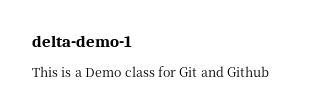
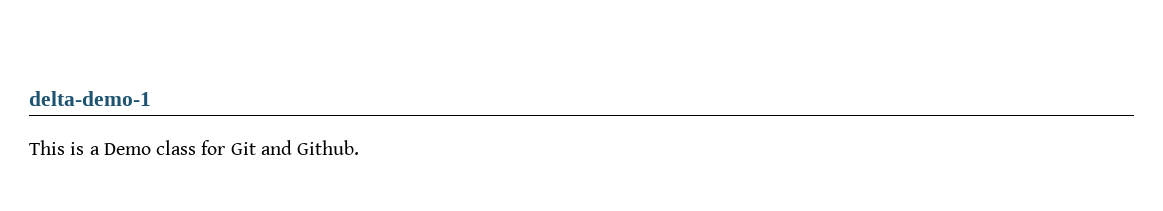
- This is a Demo class for Git and Github
+ This is a Demo class for Git and Github.

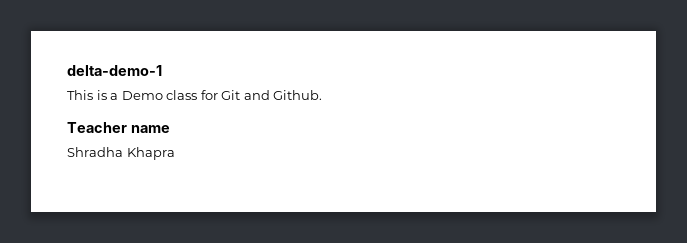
+ Teacher name
+ Shradha Khapra

